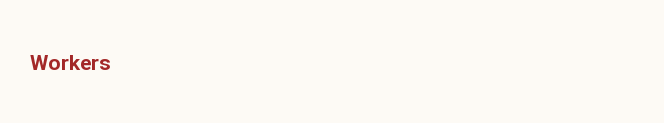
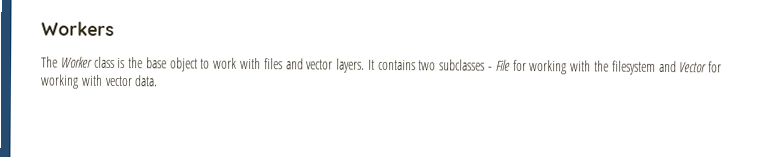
+ The Worker class is the base object to work with files and vector layers. It contains two subclasses - File for working with the filesystem and Vector for working with vector data.

